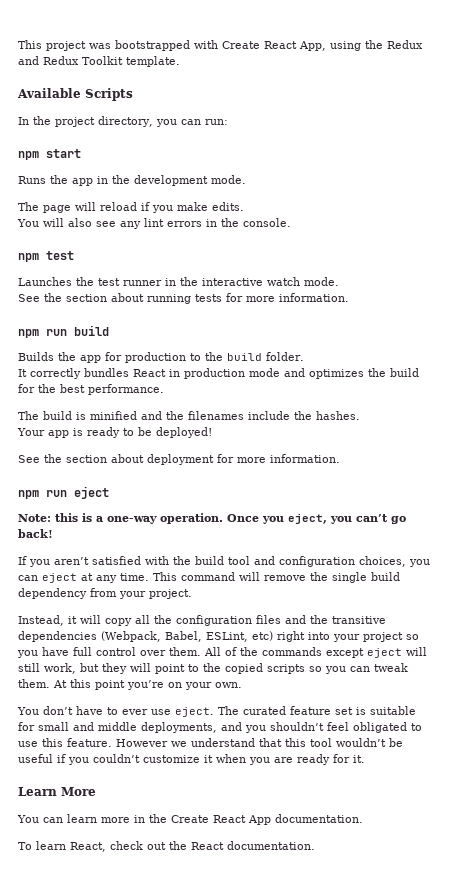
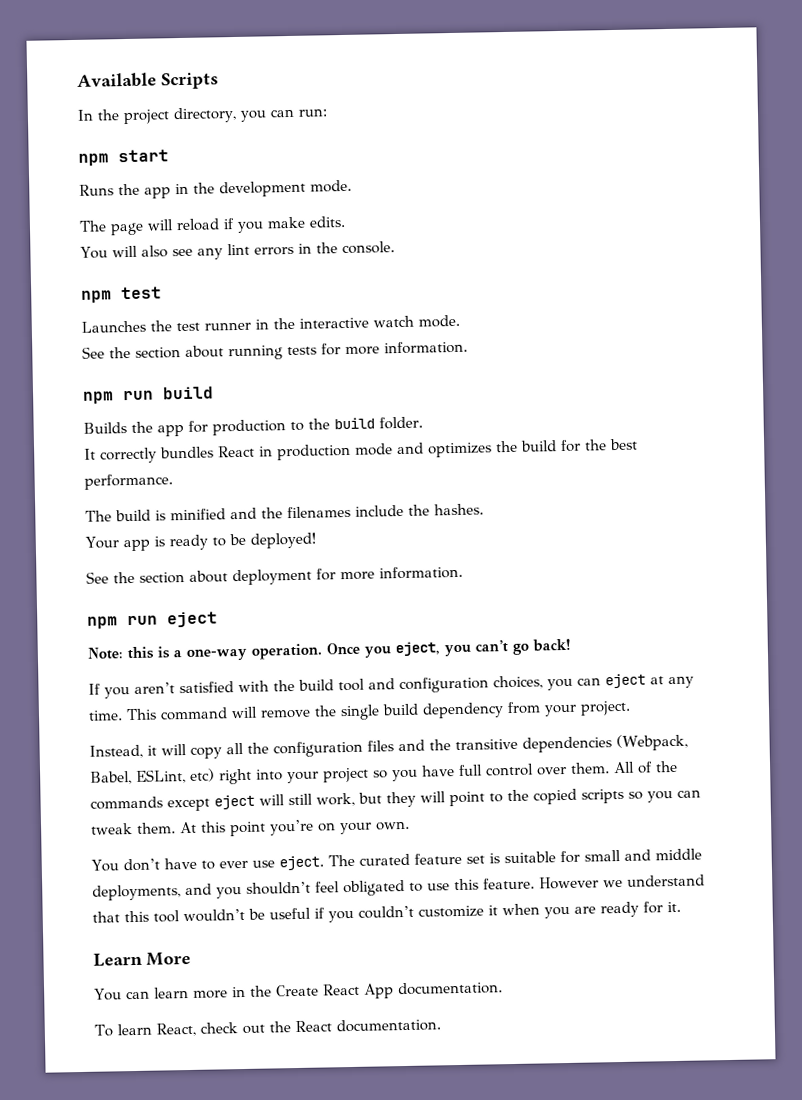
- This project was bootstrapped with Create React App, using the Redux and Redux Toolkit template.

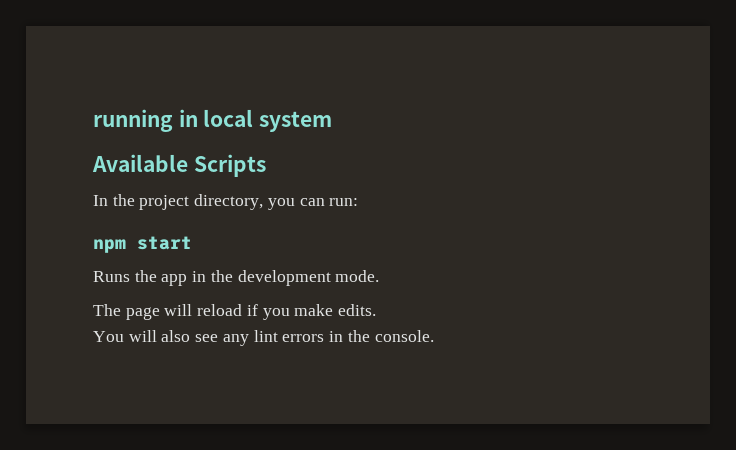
+ running in local system
- npm test
- Launches the test runner in the interactive watch mode.
- See the section about running tests for more information.
- npm run build
- Builds the app for production to the build folder.
- It correctly bundles React in production mode and optimizes the build for the best performance.
- The build is minified and the filenames include the hashes.
- Your app is ready to be deployed!
- See the section about deployment for more information.
- npm run eject
- Note: this is a one-way operation. Once you eject, you can’t go back!
- If you aren’t satisfied with the build tool and configuration choices, you can eject at any time. This command will remove the single build dependency from your project.
- Instead, it will copy all the configuration files and the transitive dependencies (Webpack, Babel, ESLint, etc) right into your project so you have full control over them. All of the commands except eject will still work, but they will point to the copied scripts so you can tweak them. At this point you’re on your own.
- You don’t have to ever use eject. The curated feature set is suitable for small and middle deployments, and you shouldn’t feel obligated to use this feature. However we understand that this tool wouldn’t be useful if you couldn’t customize it when you are ready for it.
- Learn More
- You can learn more in the Create React App documentation.
- To learn React, check out the React documentation.

